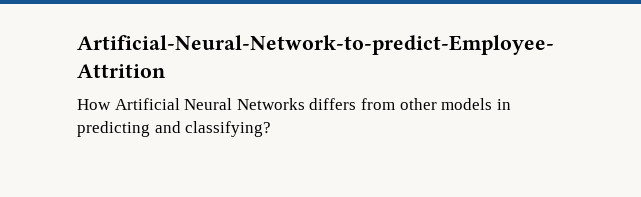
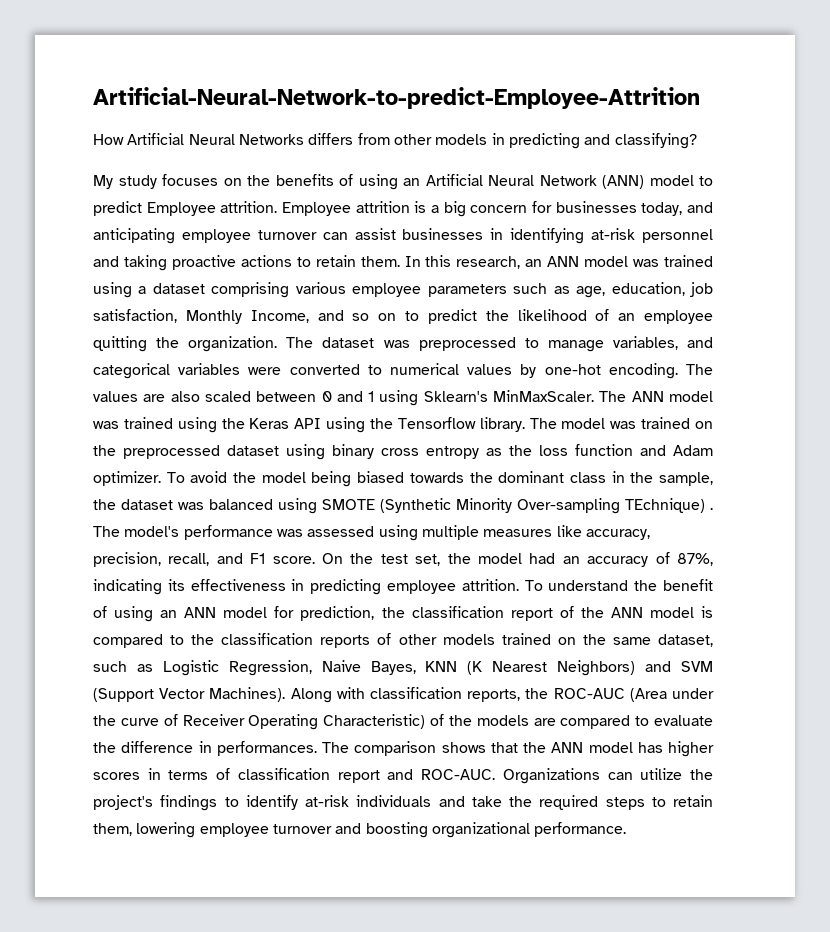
+ My study focuses on the benefits of using an Artificial Neural Network (ANN) model to predict Employee attrition. Employee attrition is a big concern for businesses today, and anticipating employee turnover can assist businesses in identifying at-risk personnel and taking proactive actions to retain them. In this research, an ANN model was trained using a dataset comprising various employee parameters such as age, education, job satisfaction, Monthly Income, and so on to predict the likelihood of an employee quitting the organization. The dataset was preprocessed to manage variables, and categorical variables were converted to numerical values by one-hot encoding. The values are also scaled between 0 and 1 using Sklearn's MinMaxScaler. The ANN model was trained using the Keras API using the Tensorflow library. The model was trained on the preprocessed dataset using binary cross entropy as the loss function and Adam optimizer. To avoid the model being biased towards the dominant class in the sample, the dataset was balanced using SMOTE (Synthetic Minority Over-sampling TEchnique) . The model's performance was assessed using multiple measures like accuracy, precision, recall, and F1 score. On the test set, the model had an accuracy of 87%, indicating its effectiveness in predicting employee attrition. To understand the benefit of using an ANN model for prediction, the classification report of the ANN model is compared to the classification reports of other models trained on the same dataset, such as Logistic Regression, Naive Bayes, KNN (K Nearest Neighbors) and SVM (Support Vector Machines). Along with classification reports, the ROC-AUC (Area under the curve of Receiver Operating Characteristic) of the models are compared to evaluate the difference in performances. The comparison shows that the ANN model has higher scores in terms of classification report and ROC-AUC. Organizations can utilize the project's findings to identify at-risk individuals and take the required steps to retain them, lowering employee turnover and boosting organizational performance.

